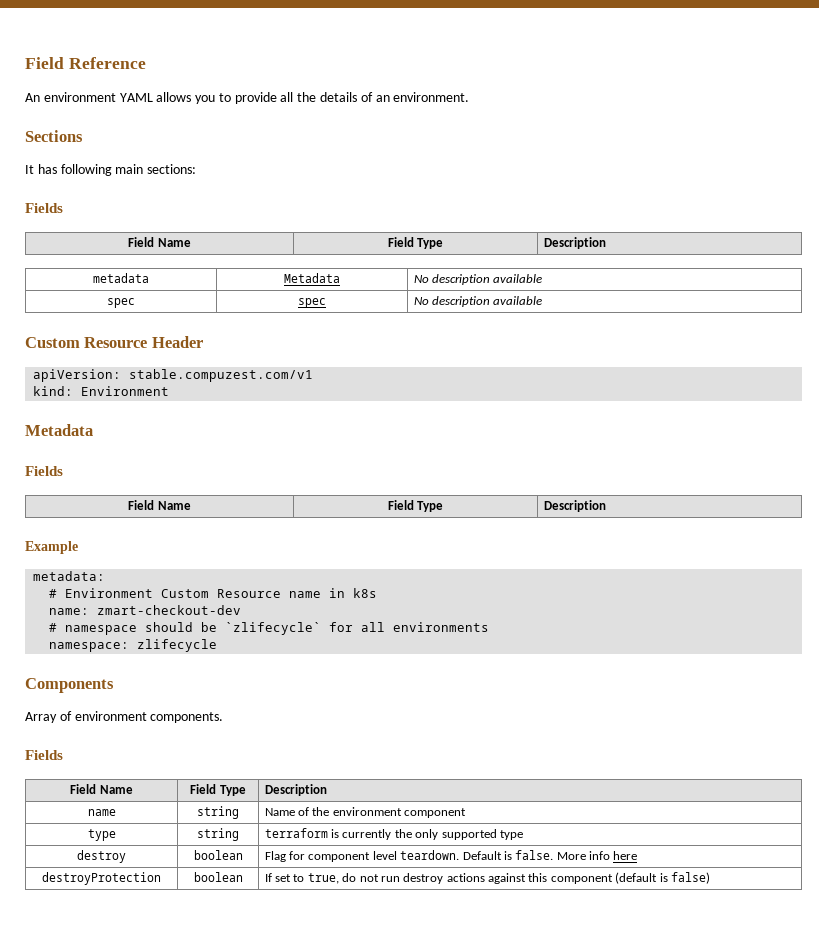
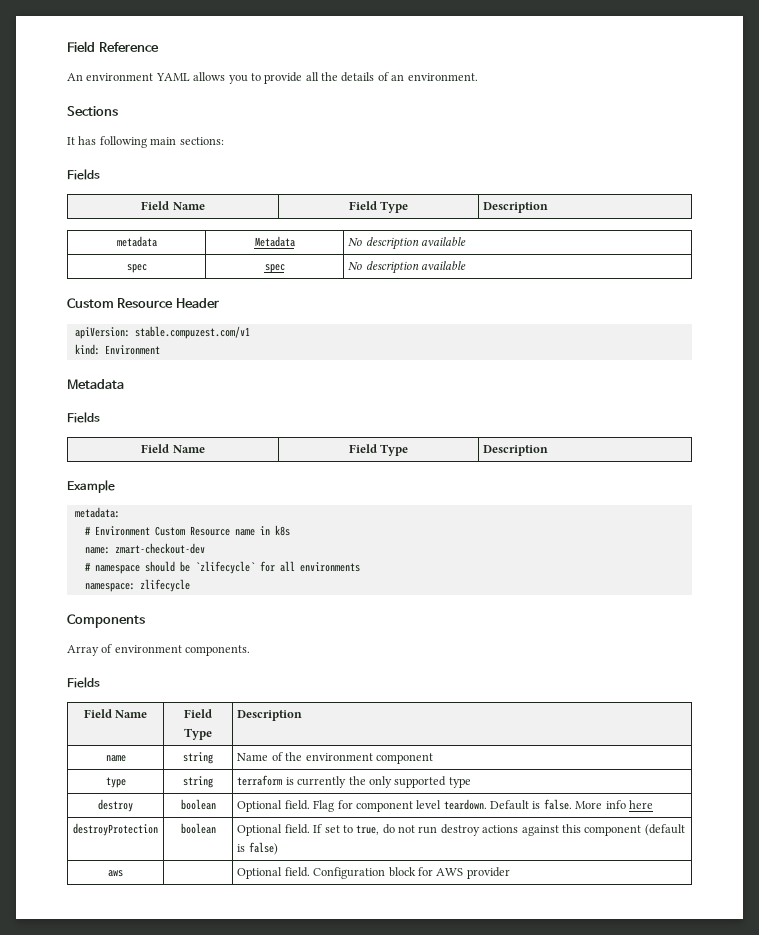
- destroy | boolean | Flag for component level teardown. Default is false. More info here
+ destroy | boolean | Optional field. Flag for component level teardown. Default is false. More info here
- destroyProtection | boolean | If set to true, do not run destroy actions against this component (default is false)
+ destroyProtection | boolean | Optional field. If set to true, do not run destroy actions against this component (default is false)
+ aws | | Optional field. Configuration block for AWS provider

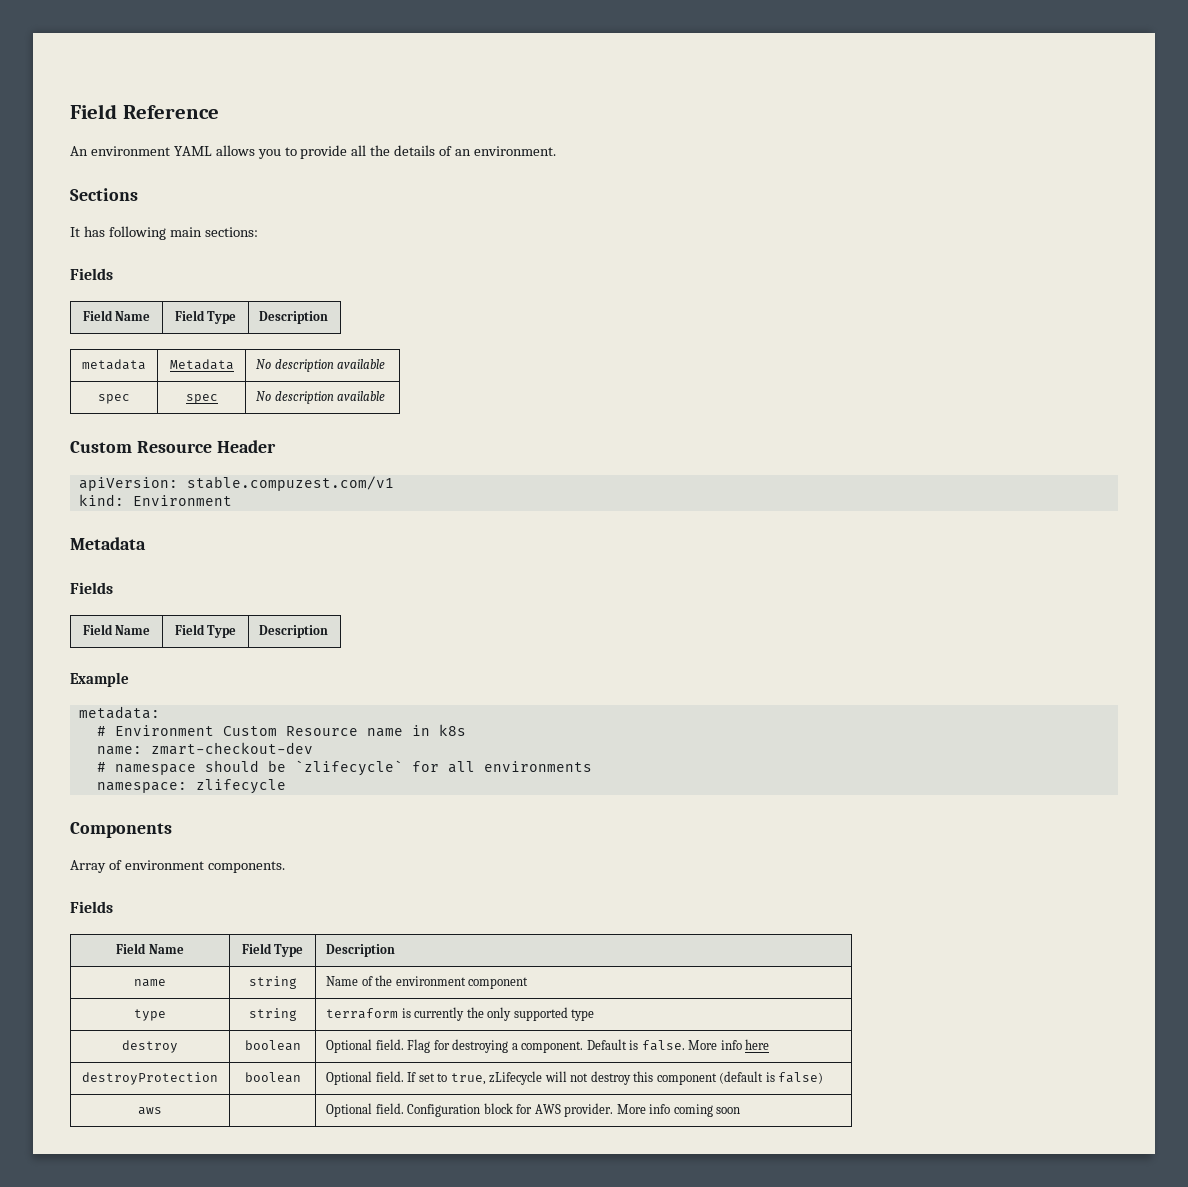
- destroy | boolean | Optional field. Flag for component level teardown. Default is false. More info here
+ destroy | boolean | Optional field. Flag for destroying a component. Default is false. More info here
- destroyProtection | boolean | Optional field. If set to true, do not run destroy actions against this component (default is false)
+ destroyProtection | boolean | Optional field. If set to true, zLifecycle will not destroy this component (default is false)
- aws | | Optional field. Configuration block for AWS provider
+ aws | | Optional field. Configuration block for AWS provider. More info coming soon

